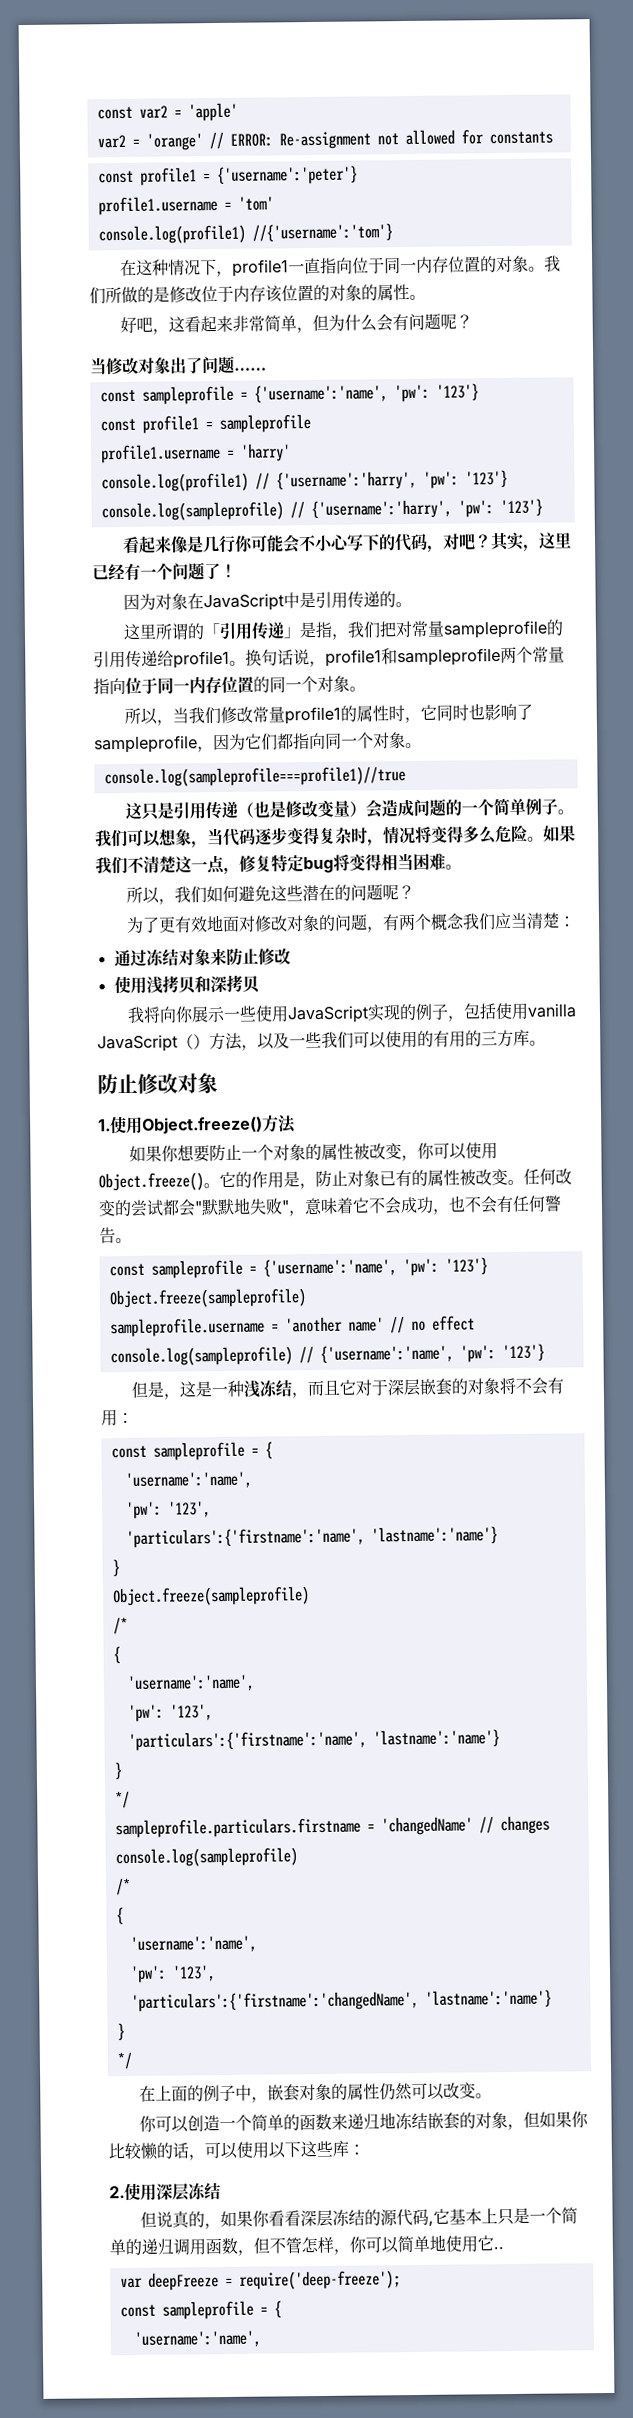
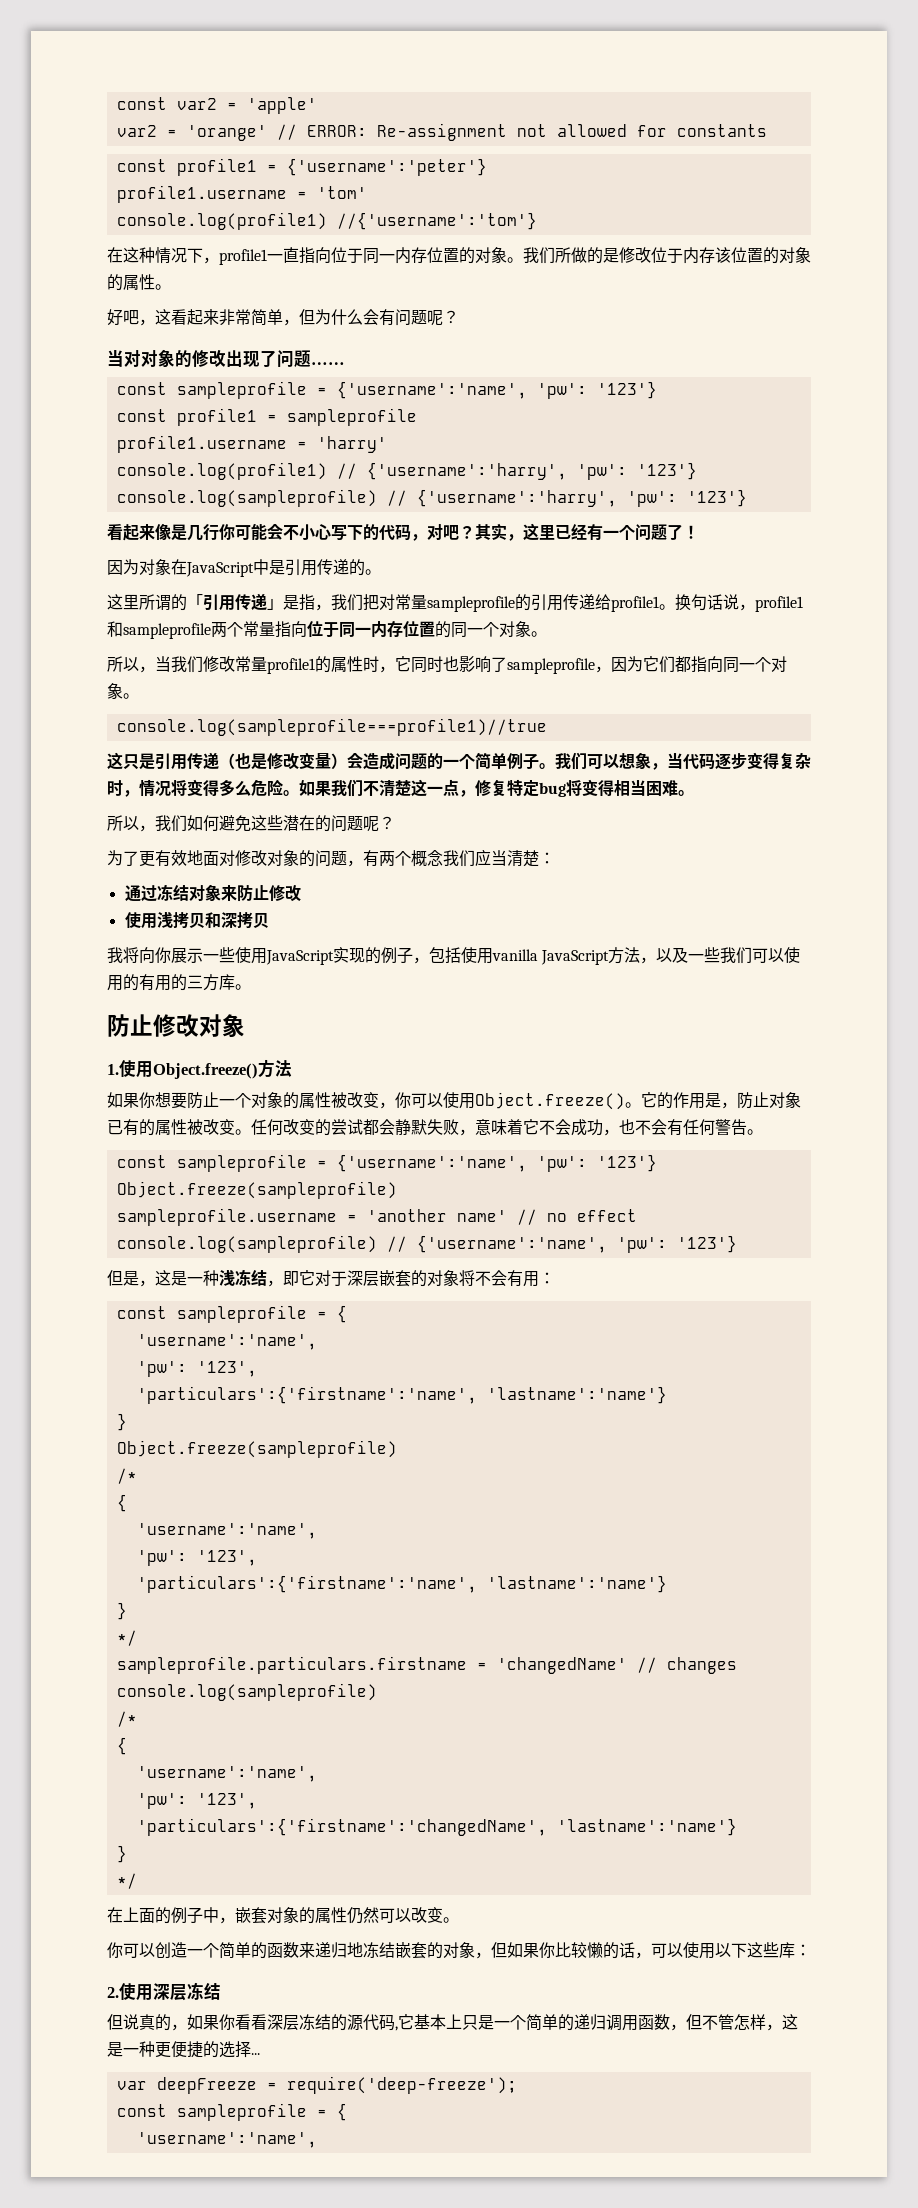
- 当修改对象出了问题……
+ 当对对象的修改出现了问题……
- 我将向你展示一些使用JavaScript实现的例子，包括使用vanilla JavaScript（）方法，以及一些我们可以使用的有用的三方库。
+ 我将向你展示一些使用JavaScript实现的例子，包括使用vanilla JavaScript方法，以及一些我们可以使用的有用的三方库。
- 任何改变的尝试都会"默默地失败"，意味着它不会成功，也不会有任何警告。
+ 任何改变的尝试都会静默失败，意味着它不会成功，也不会有任何警告。
- 但是，这是一种浅冻结，而且它对于深层嵌套的对象将不会有用：
+ 但是，这是一种浅冻结，即它对于深层嵌套的对象将不会有用：
- 但说真的，如果你看看深层冻结的源代码,它基本上只是一个简单的递归调用函数，但不管怎样，你可以简单地使用它..
+ 但说真的，如果你看看深层冻结的源代码,它基本上只是一个简单的递归调用函数，但不管怎样，这是一种更便捷的选择...

